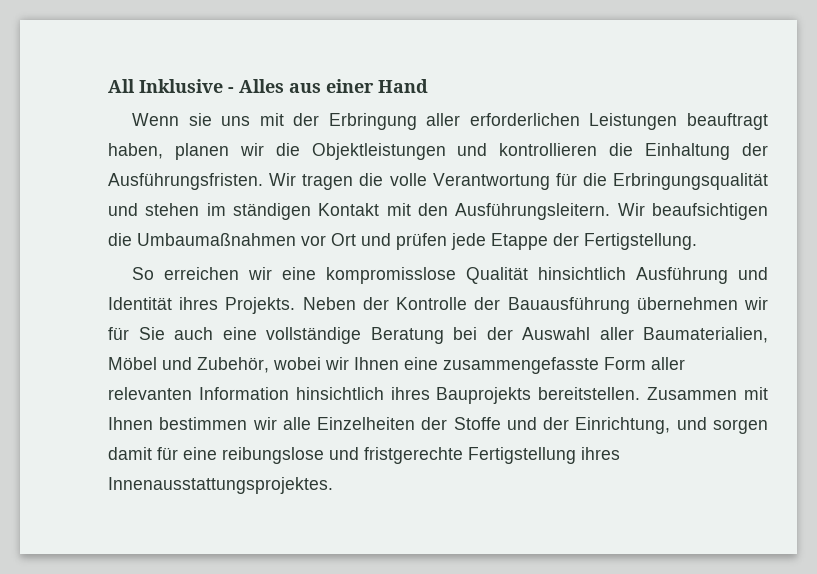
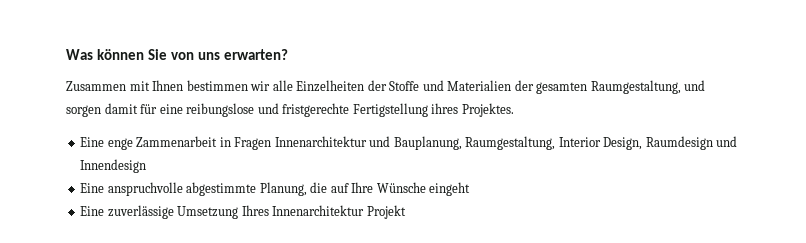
- All Inklusive - Alles aus einer Hand
- Wenn sie uns mit der Erbringung aller erforderlichen Leistungen beauftragt haben, planen wir die Objektleistungen und kontrollieren die Einhaltung der Ausführungsfristen. Wir tragen die volle Verantwortung für die Erbringungsqualität und stehen im ständigen Kontakt mit den Ausführungsleitern. Wir beaufsichtigen die Umbaumaßnahmen vor Ort und prüfen jede Etappe der Fertigstellung.
- So erreichen wir eine kompromisslose Qualität hinsichtlich Ausführung und Identität ihres Projekts. Neben der Kontrolle der Bauausführung übernehmen wir für Sie auch eine vollständige Beratung bei der Auswahl aller Baumaterialien, Möbel und Zubehör, wobei wir Ihnen eine zusammengefasste Form aller relevanten Information hinsichtlich ihres Bauprojekts bereitstellen. Zusammen mit Ihnen bestimmen wir alle Einzelheiten der Stoffe und der Einrichtung, und sorgen damit für eine reibungslose und fristgerechte Fertigstellung ihres Innenausstattungsprojektes.
+ Was können Sie von uns erwarten?
+ Zusammen mit Ihnen bestimmen wir alle Einzelheiten der Stoffe und Materialien der gesamten Raumgestaltung, und sorgen damit für eine reibungslose und fristgerechte Fertigstellung ihres Projektes.
+ Eine enge Zammenarbeit in Fragen Innenarchitektur und Bauplanung, Raumgestaltung, Interior Design, Raumdesign und Innendesign
+ Eine anspruchvolle abgestimmte Planung, die auf Ihre Wünsche eingeht
+ Eine zuverlässige Umsetzung Ihres Innenarchitektur Projekt

